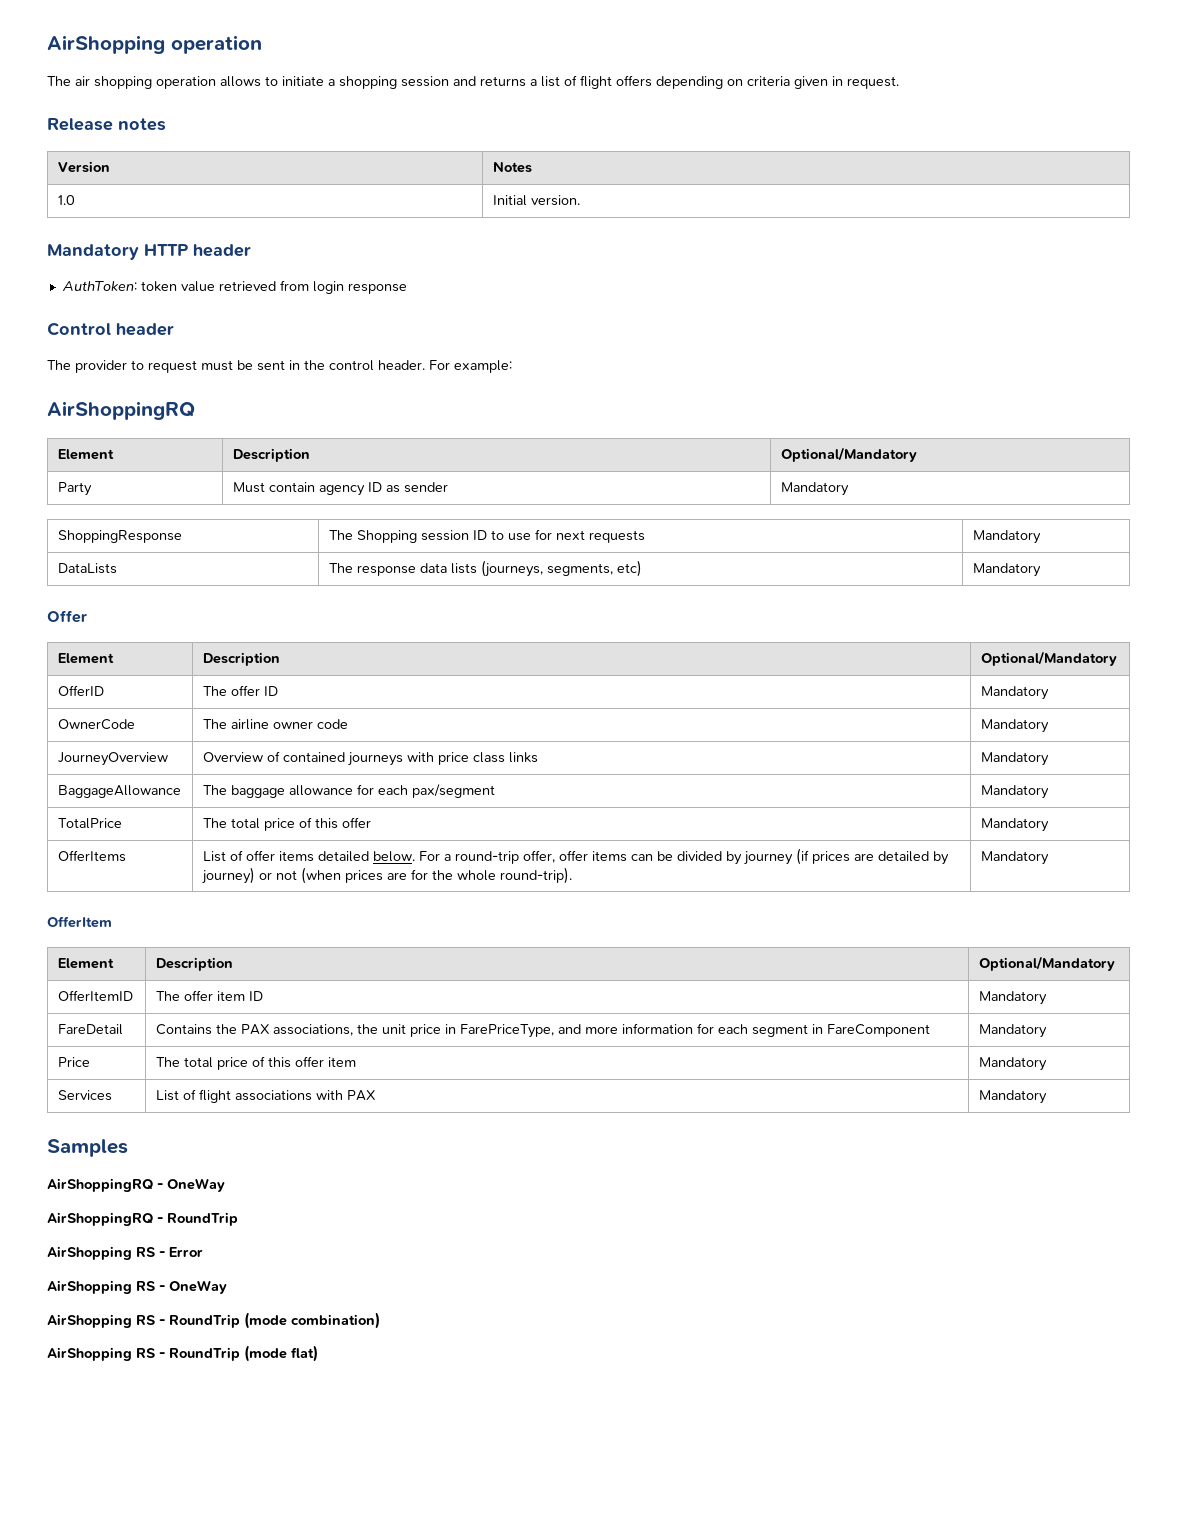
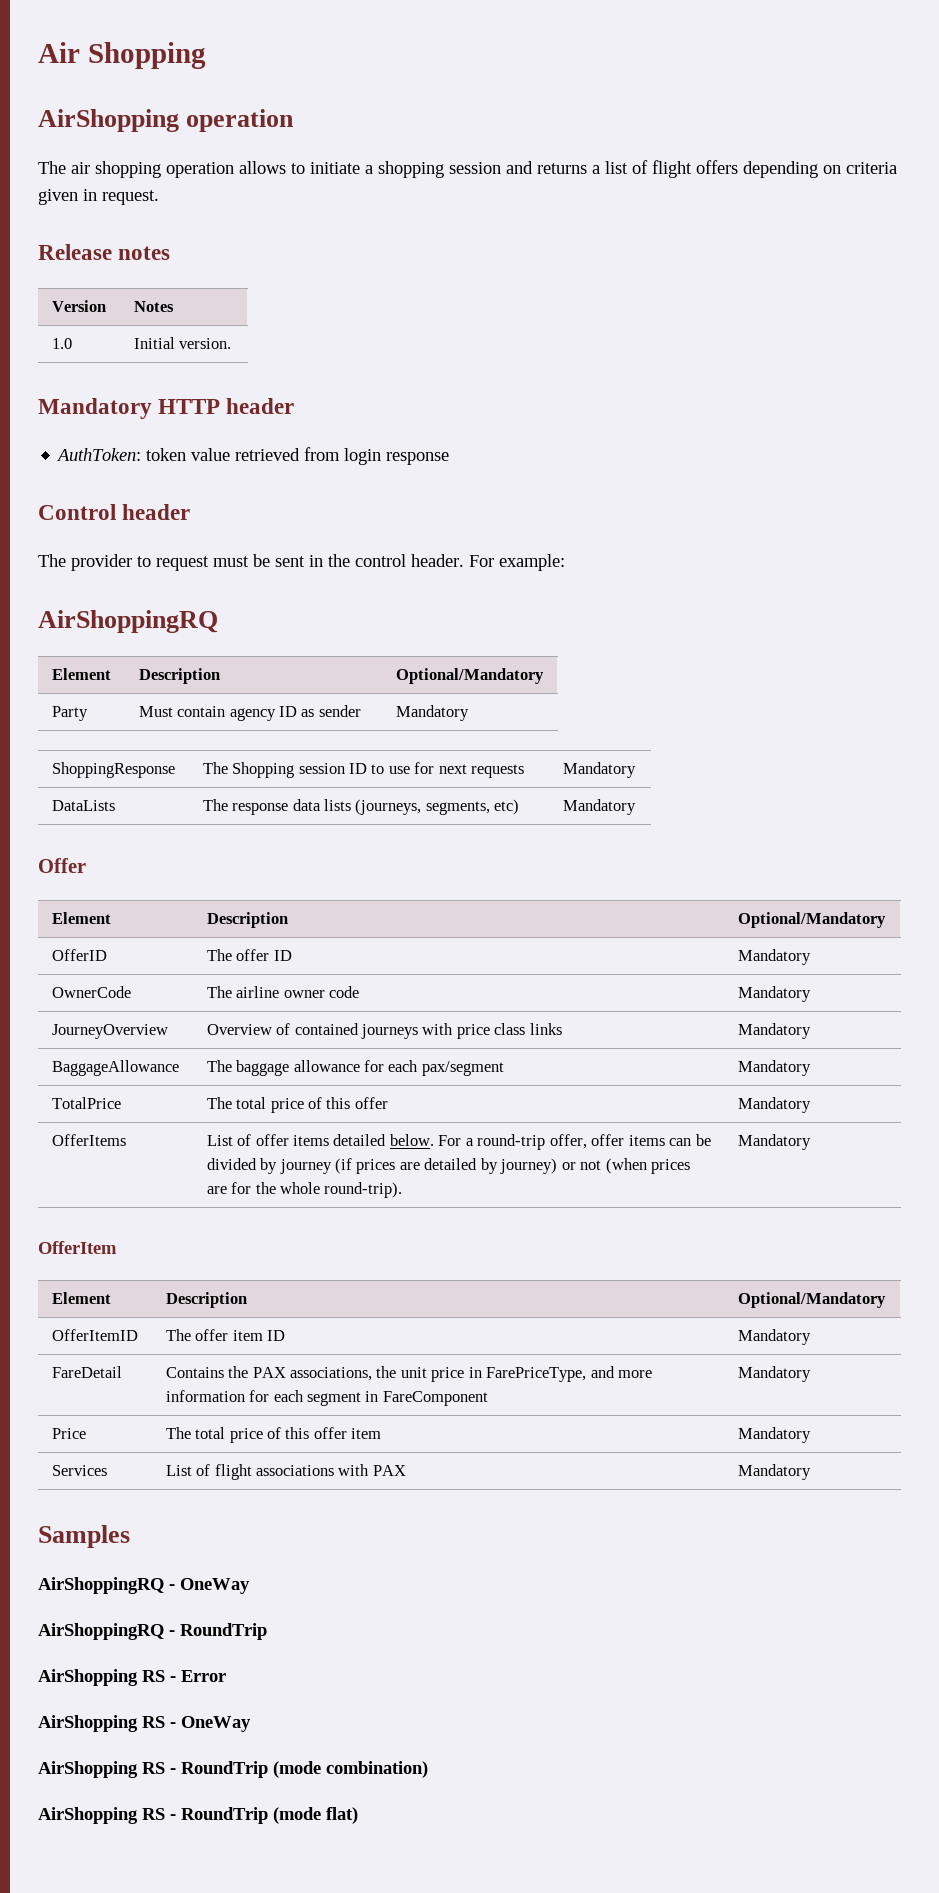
+ Air Shopping

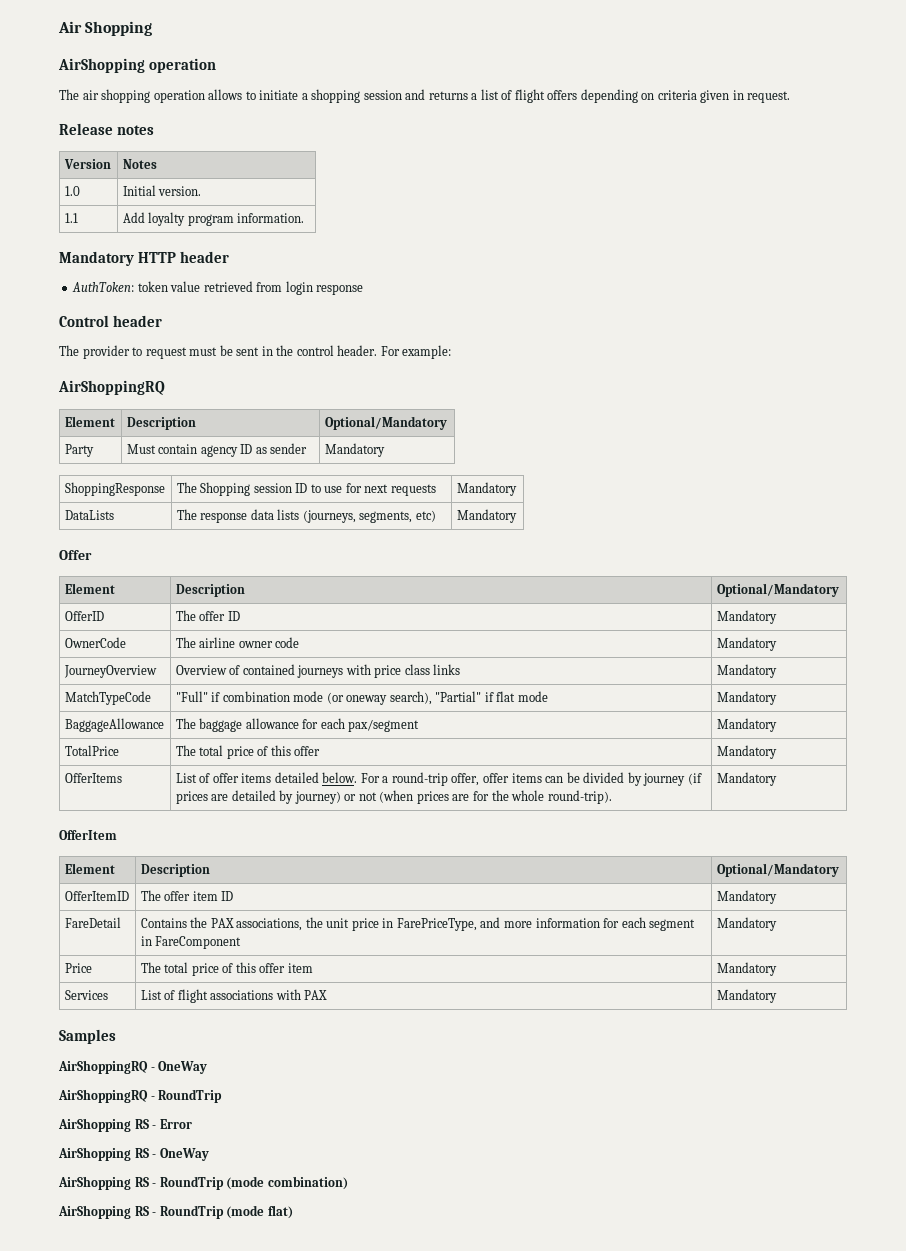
+ 1.1 | Add loyalty program information.
+ MatchTypeCode | "Full" if combination mode (or oneway search), "Partial" if flat mode | Mandatory

